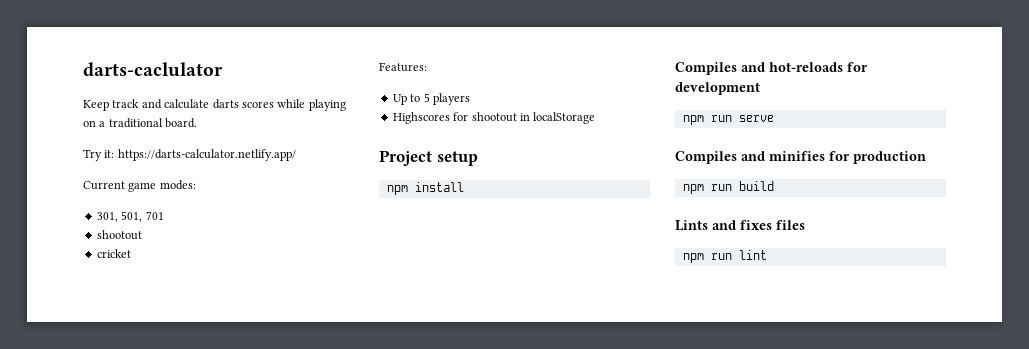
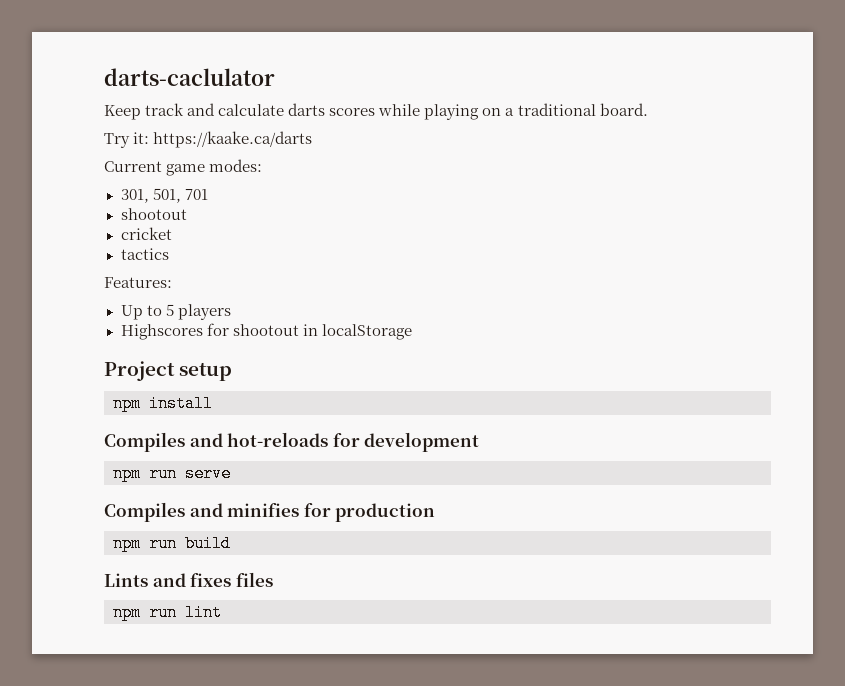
- Try it: https://darts-calculator.netlify.app/
+ Try it: https://kaake.ca/darts
+ tactics

